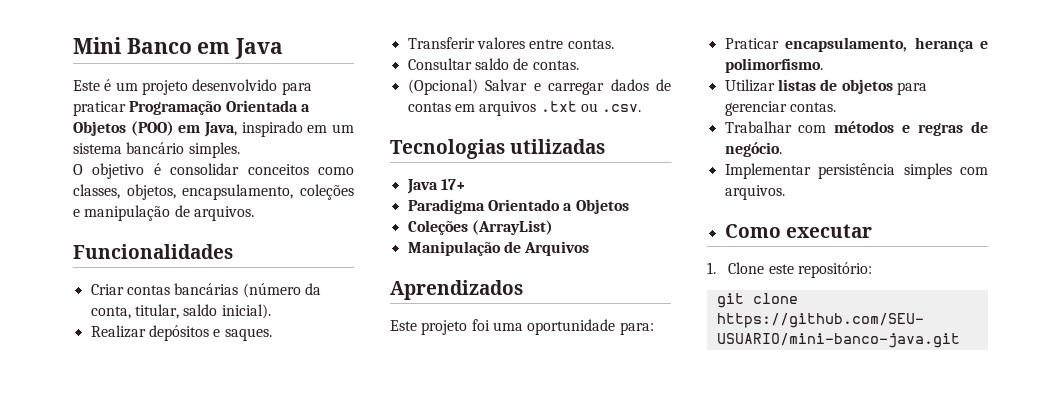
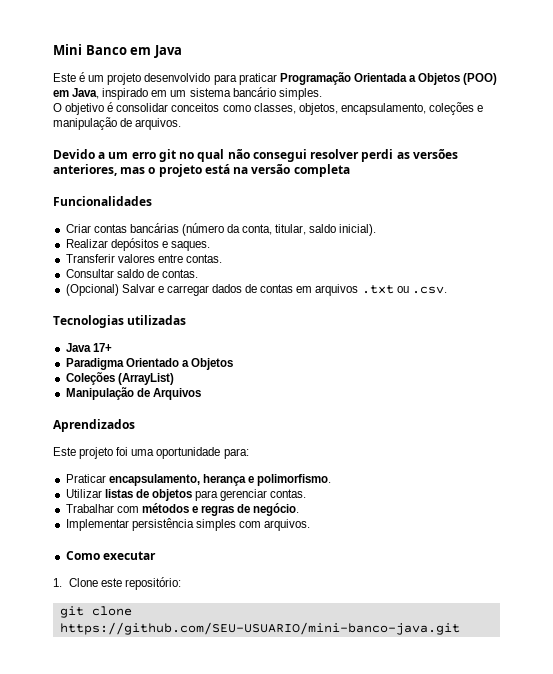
+ Devido a um erro git no qual não consegui resolver perdi as versões anteriores, mas o projeto está na versão completa

